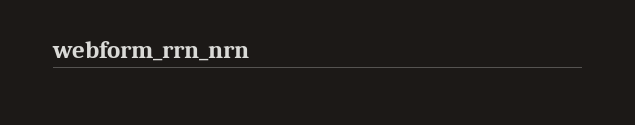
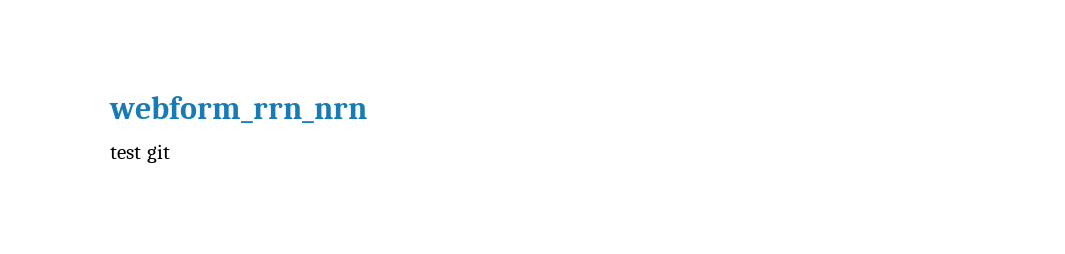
+ test git

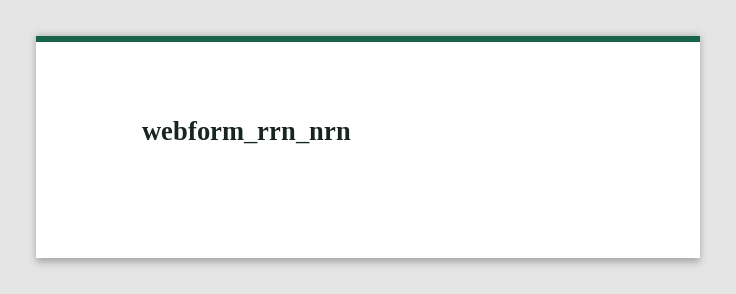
- test git

